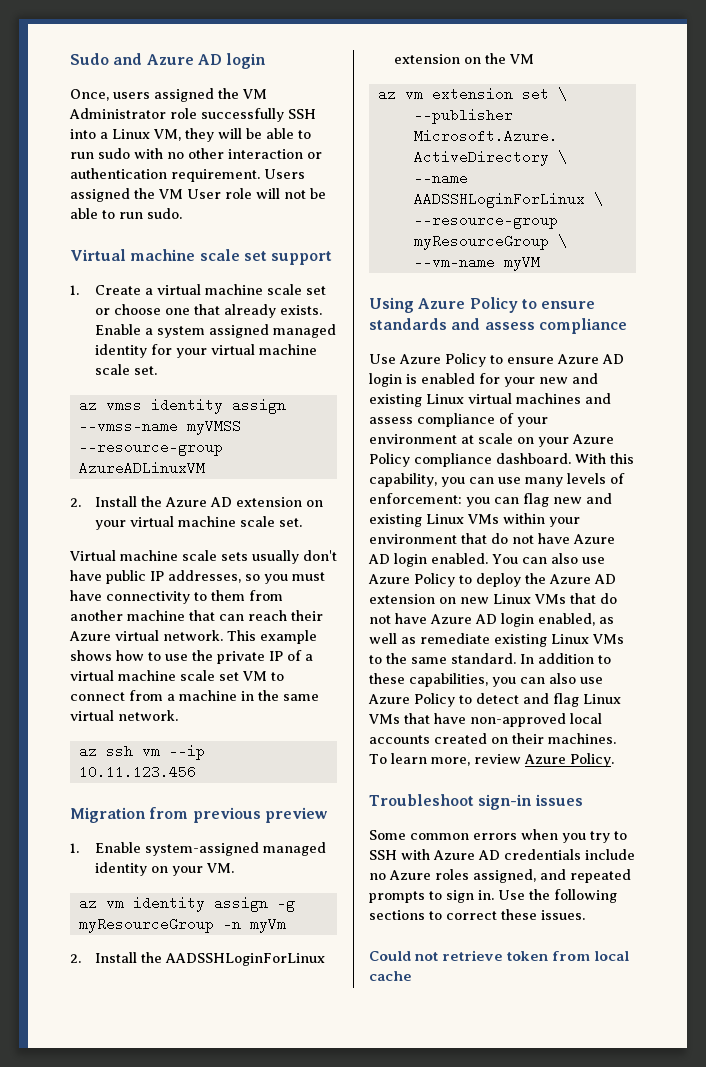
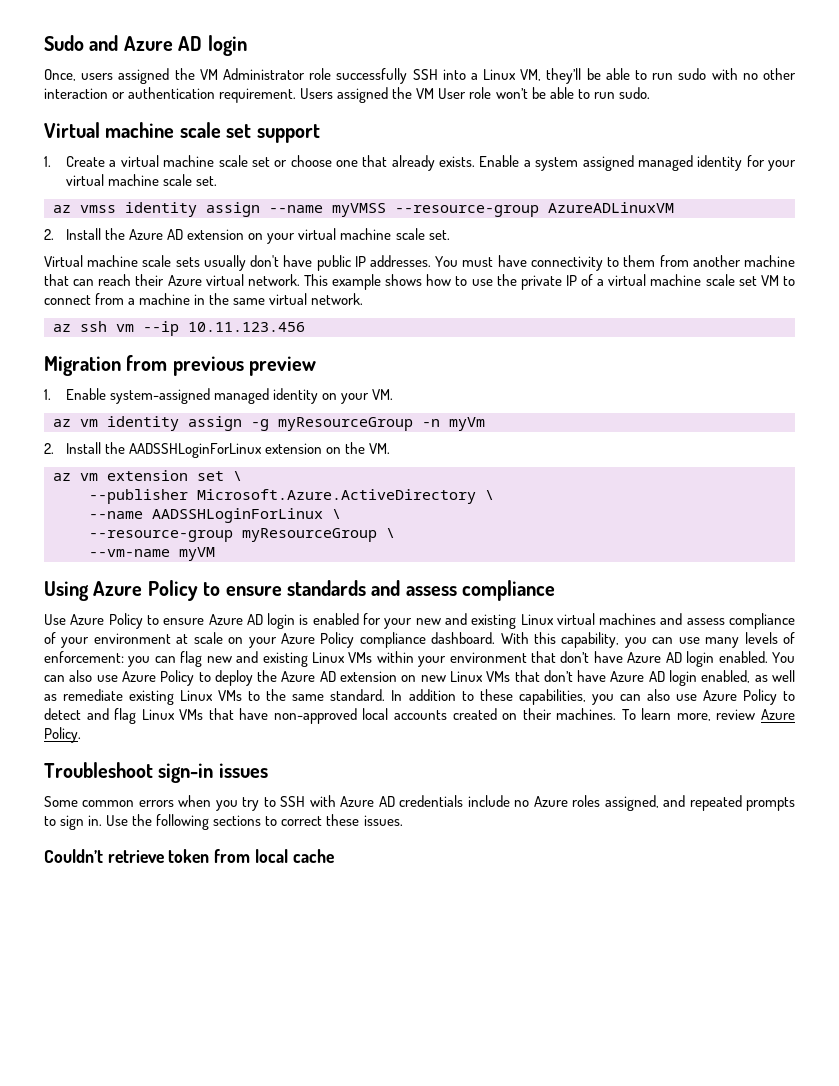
- Once, users assigned the VM Administrator role successfully SSH into a Linux VM, they will be able to run sudo with no other interaction or authentication requirement.
+ Once, users assigned the VM Administrator role successfully SSH into a Linux VM, they’ll be able to run sudo with no other interaction or authentication requirement.
- Users assigned the VM User role will not be able to run sudo.
+ Users assigned the VM User role won’t be able to run sudo.
- az vmss identity assign --vmss-name myVMSS --resource-group AzureADLinuxVM
+ az vmss identity assign --name myVMSS --resource-group AzureADLinuxVM
- Virtual machine scale sets usually don't have public IP addresses, so you must have connectivity to them from another machine that can reach their Azure virtual network.
+ Virtual machine scale sets usually don't have public IP addresses. You must have connectivity to them from another machine that can reach their Azure virtual network.
- 2. Install the AADSSHLoginForLinux extension on the VM
+ 2. Install the AADSSHLoginForLinux extension on the VM.
- With this capability, you can use many levels of enforcement: you can flag new and existing Linux VMs within your environment that do not have Azure AD login enabled.
+ With this capability, you can use many levels of enforcement: you can flag new and existing Linux VMs within your environment that don’t have Azure AD login enabled.
- You can also use Azure Policy to deploy the Azure AD extension on new Linux VMs that do not have Azure AD login enabled, as well as remediate existing Linux VMs to the same standard.
+ You can also use Azure Policy to deploy the Azure AD extension on new Linux VMs that don’t have Azure AD login enabled, as well as remediate existing Linux VMs to the same standard.
- Could not retrieve token from local cache
+ Couldn’t retrieve token from local cache

